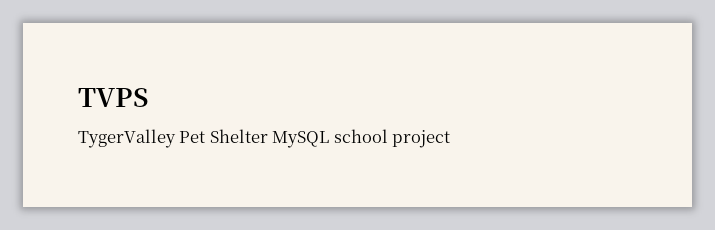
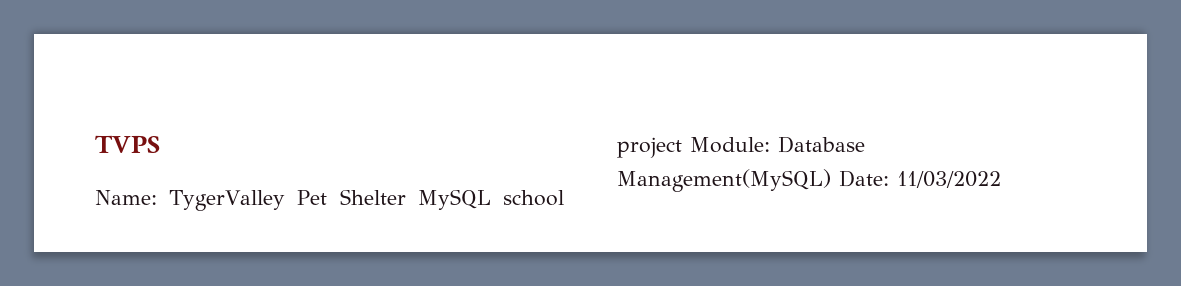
- TygerValley Pet Shelter MySQL school project
+ Name: TygerValley Pet Shelter MySQL school project Module: Database Management(MySQL) Date: 11/03/2022

